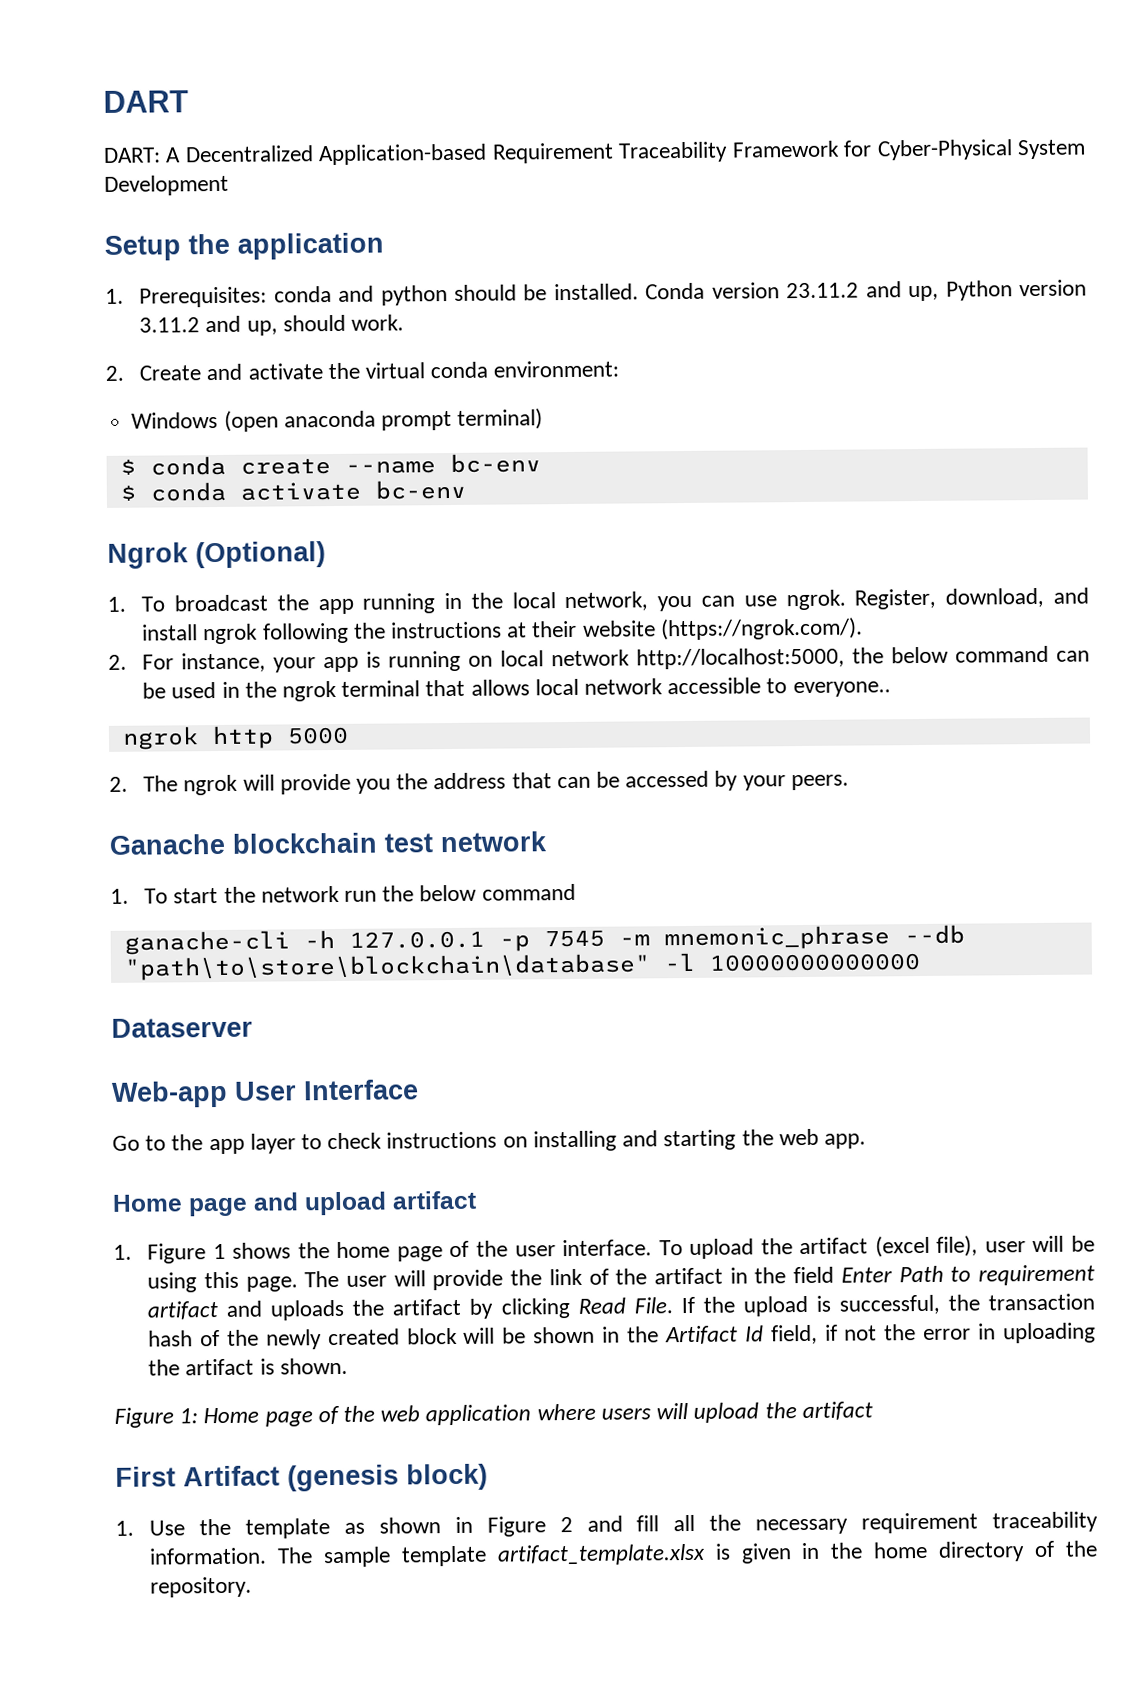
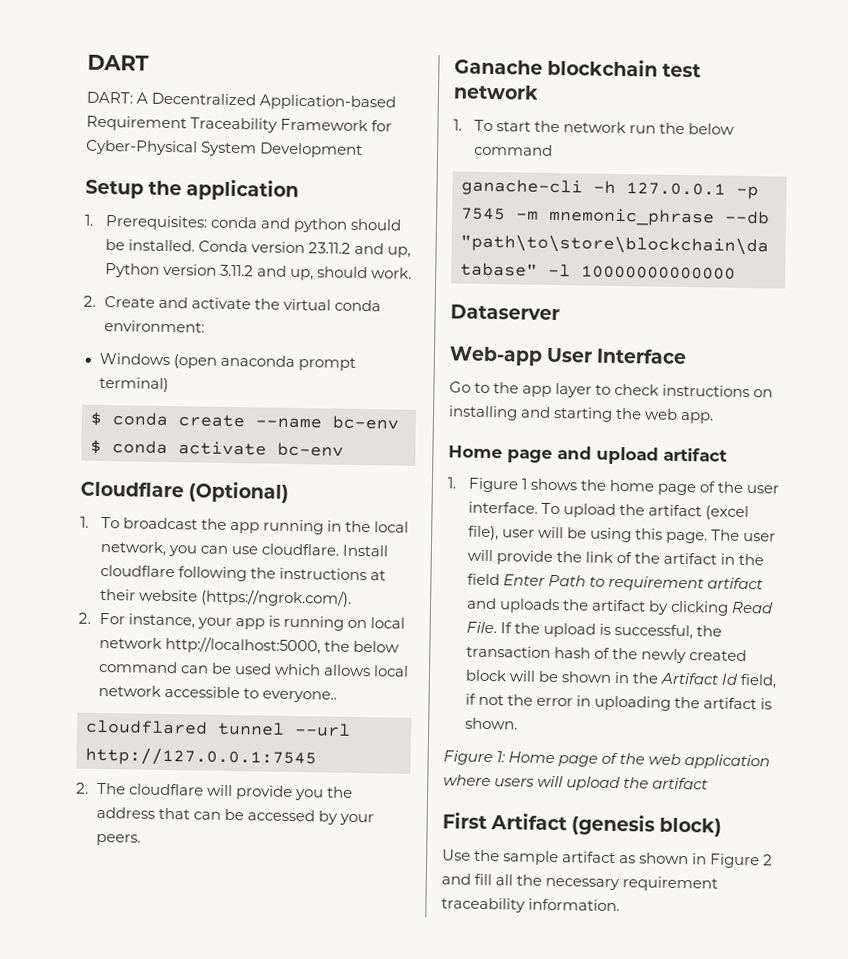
- Ngrok (Optional)
+ Cloudflare (Optional)
- 1. To broadcast the app running in the local network, you can use ngrok. Register, download, and install ngrok following the instructions at their website (https://ngrok.com/).
+ 1. To broadcast the app running in the local network, you can use cloudflare. Install cloudflare following the instructions at their website (https://ngrok.com/).
- 2. For instance, your app is running on local network http://localhost:5000, the below command can be used in the ngrok terminal that allows local network accessible to everyone..
+ 2. For instance, your app is running on local network http://localhost:5000, the below command can be used which allows local network accessible to everyone..
- ngrok http 5000
+ cloudflared tunnel --url http://127.0.0.1:7545
- 2. The ngrok will provide you the address that can be accessed by your peers.
+ 2. The cloudflare will provide you the address that can be accessed by your peers.
- 1. Use the template as shown in Figure 2 and fill all the necessary requirement traceability information. The sample template artifact_template.xlsx is given in the home directory of the repository.
+ Use the sample artifact as shown in Figure 2 and fill all the necessary requirement traceability information.

